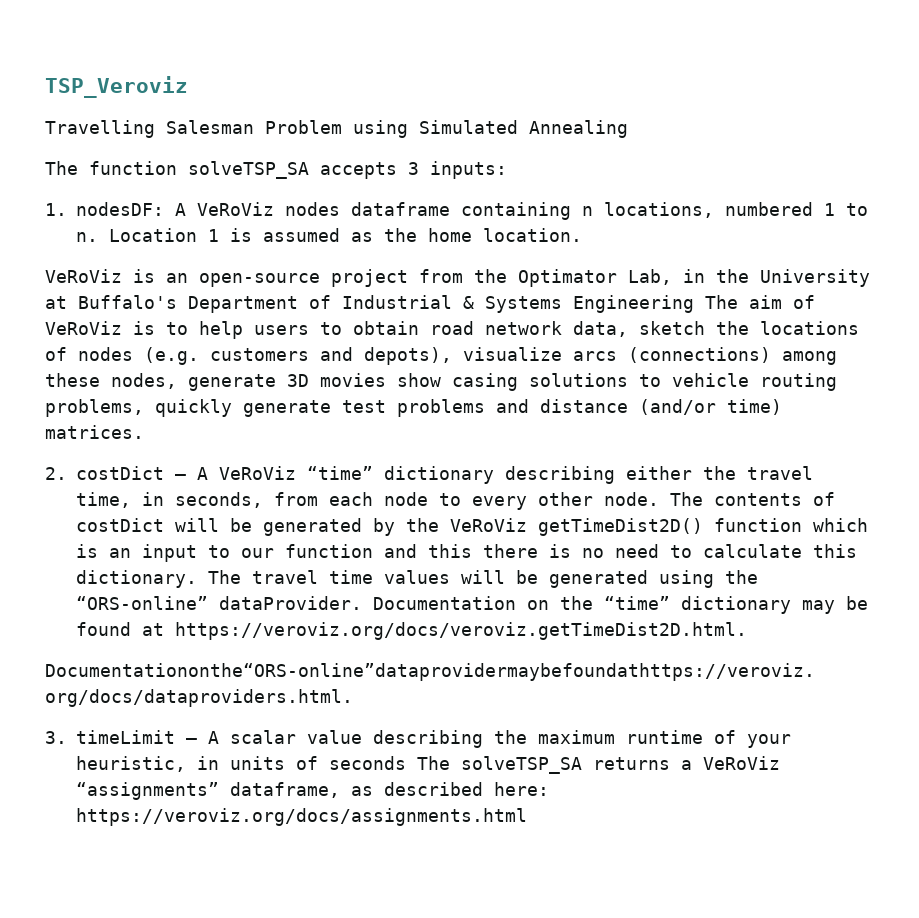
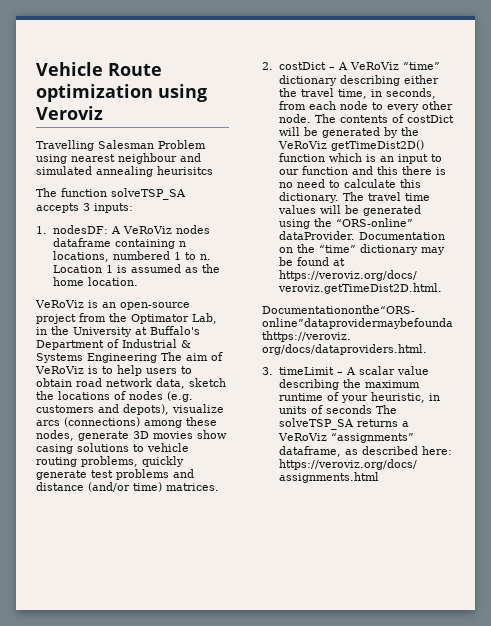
- TSP_Veroviz
+ Vehicle Route optimization using Veroviz
- Travelling Salesman Problem using Simulated Annealing
+ Travelling Salesman Problem using nearest neighbour and simulated annealing heurisitcs

